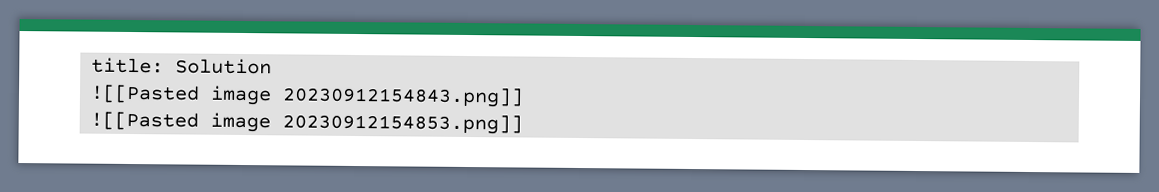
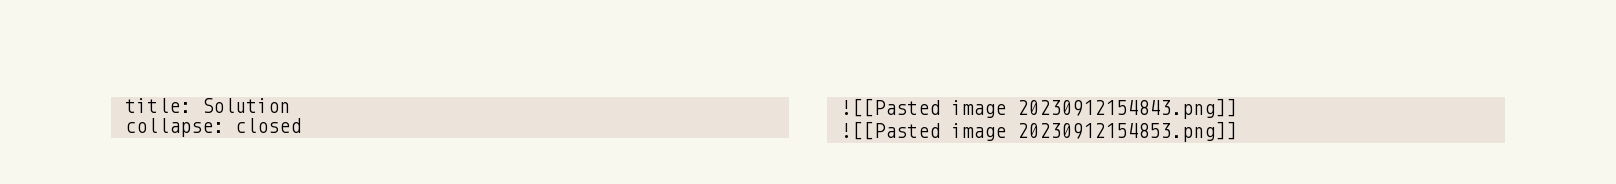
+ collapse: closed

